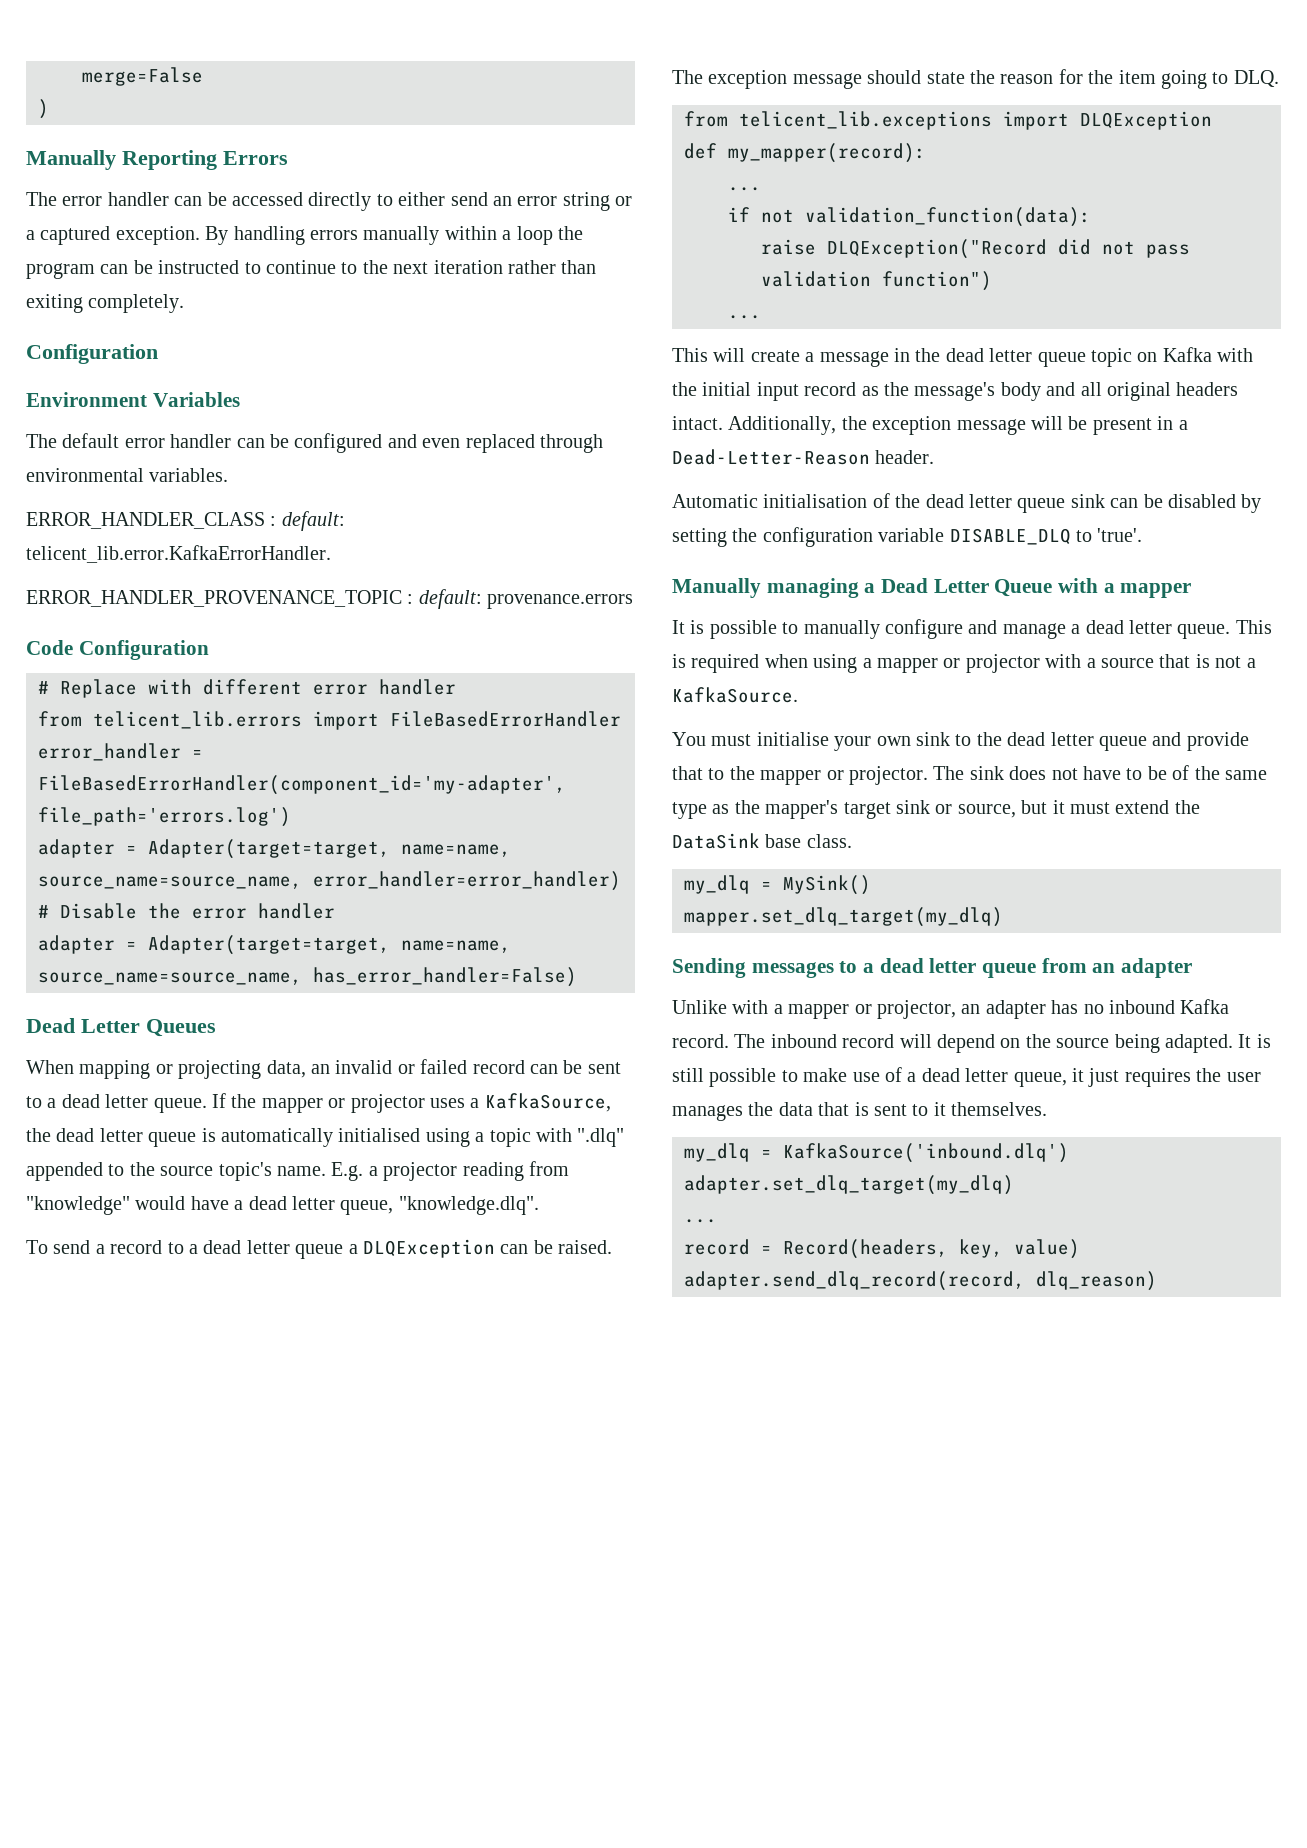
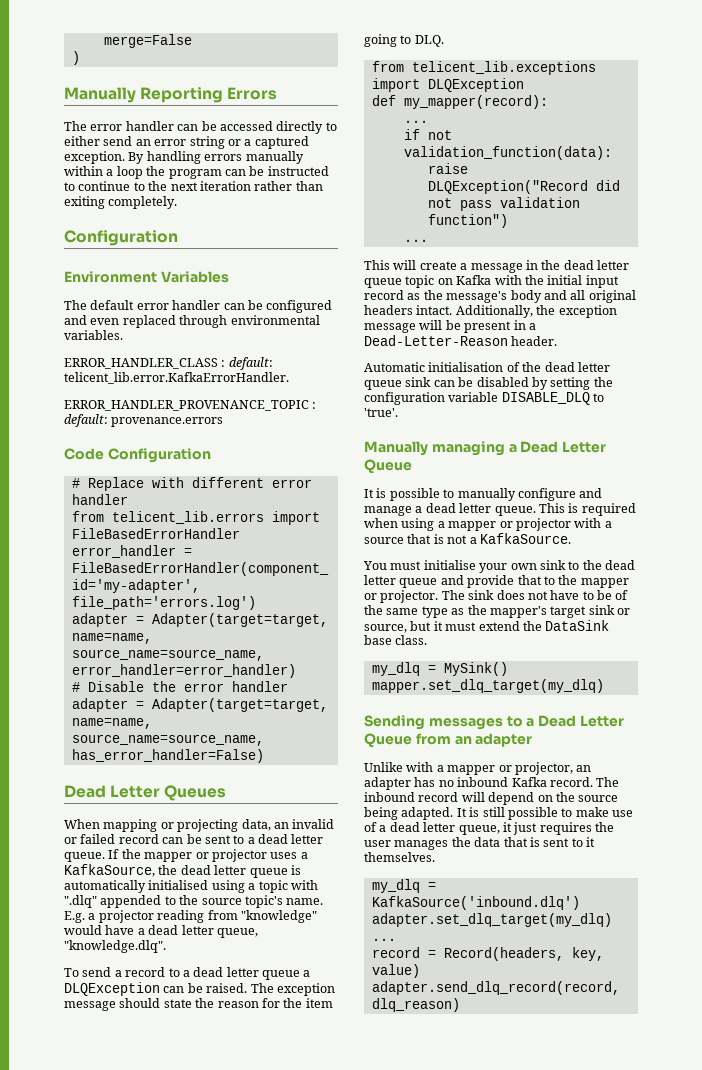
- Manually managing a Dead Letter Queue with a mapper
+ Manually managing a Dead Letter Queue
- Sending messages to a dead letter queue from an adapter
+ Sending messages to a Dead Letter Queue from an adapter

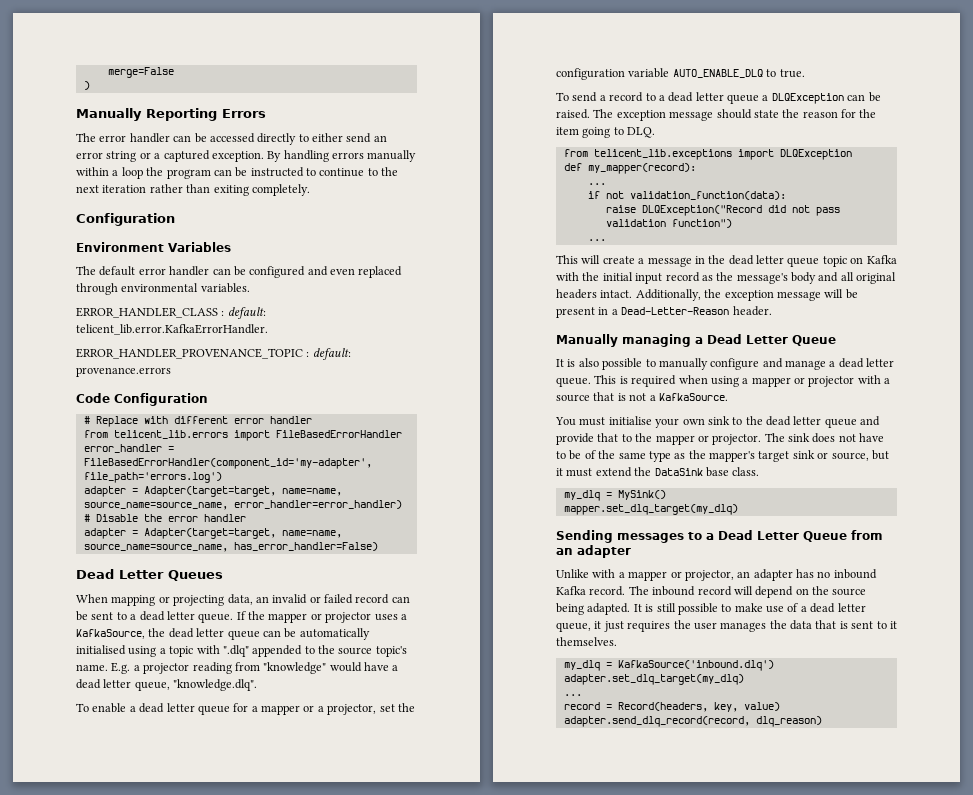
- If the mapper or projector uses a KafkaSource, the dead letter queue is automatically initialised using a topic with ".dlq" appended to the source topic's name.
+ If the mapper or projector uses a KafkaSource, the dead letter queue can be automatically initialised using a topic with ".dlq" appended to the source topic's name.
+ To enable a dead letter queue for a mapper or a projector, set the configuration variable AUTO_ENABLE_DLQ to true.
- Automatic initialisation of the dead letter queue sink can be disabled by setting the configuration variable DISABLE_DLQ to 'true'.
- It is possible to manually configure and manage a dead letter queue.
+ It is also possible to manually configure and manage a dead letter queue.

